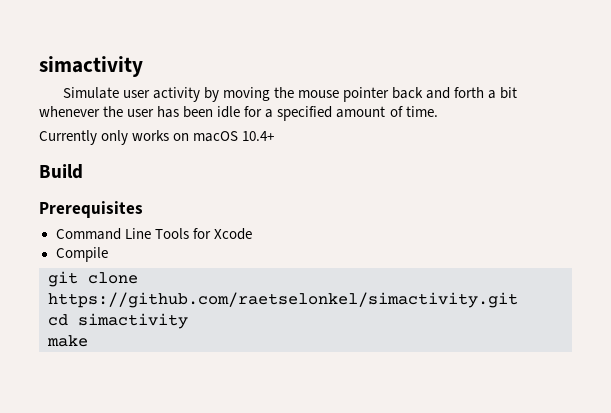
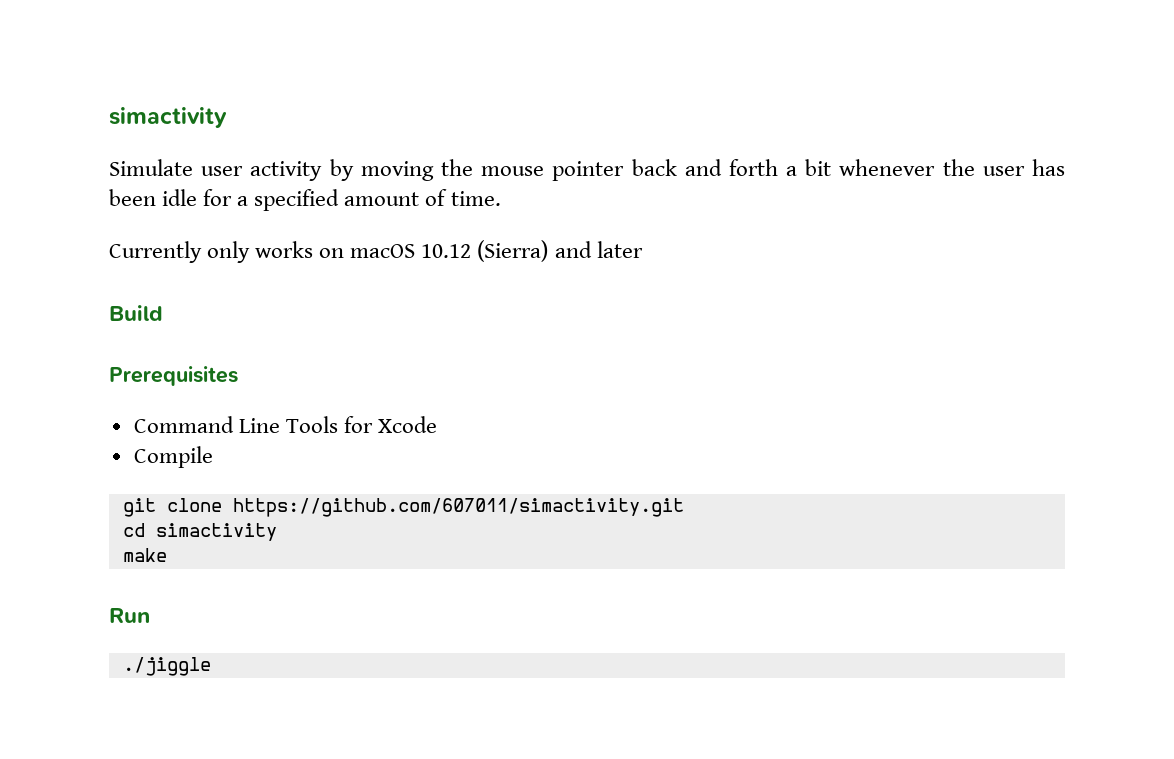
- Currently only works on macOS 10.4+
+ Currently only works on macOS 10.12 (Sierra) and later
- git clone https://github.com/raetselonkel/simactivity.git
+ git clone https://github.com/607011/simactivity.git
+ Run
+ ./jiggle

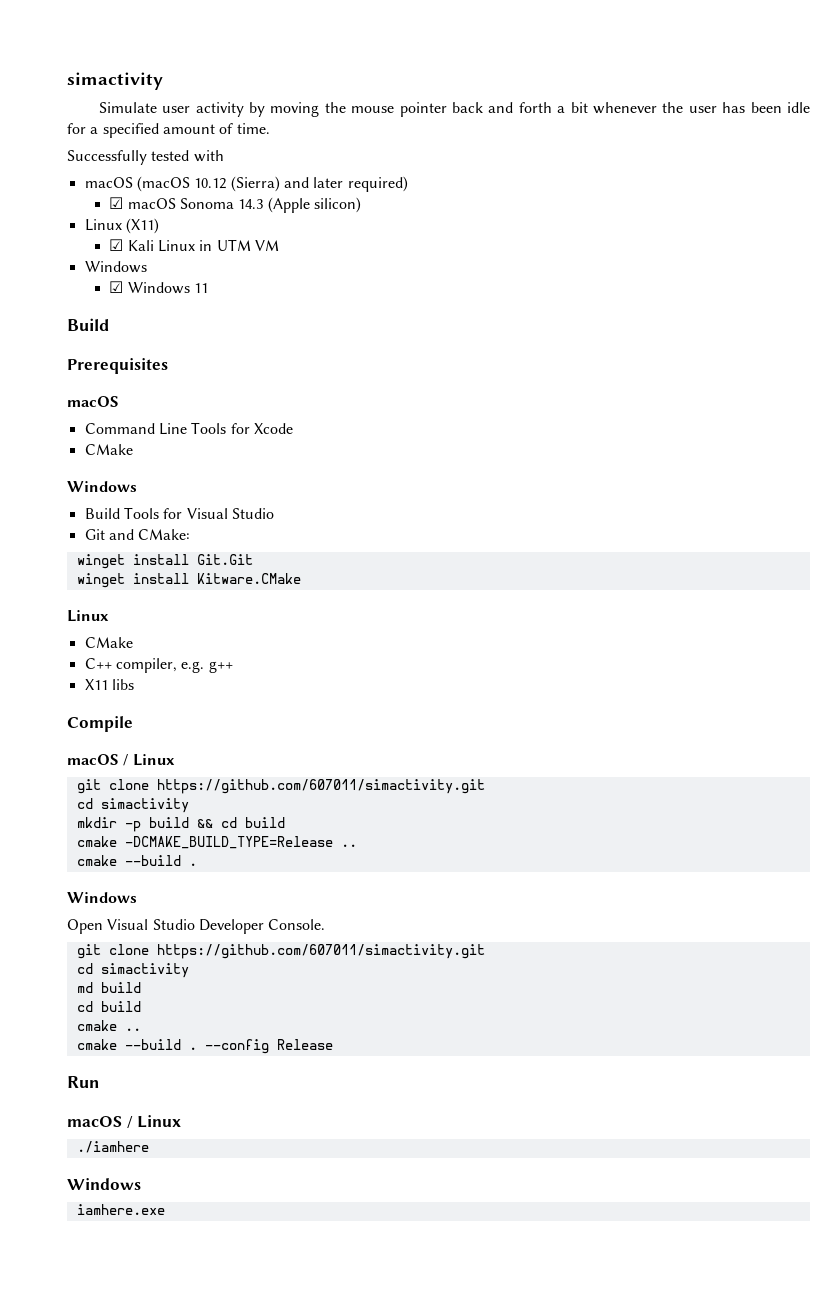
- Currently only works on macOS 10.12 (Sierra) and later
+ Successfully tested with
+ macOS (macOS 10.12 (Sierra) and later required)
+ ☑ macOS Sonoma 14.3 (Apple silicon)
+ Linux (X11)
+ ☑ Kali Linux in UTM VM
+ Windows
+ ☑ Windows 11
  Prerequisites
+ macOS
  Command Line Tools for Xcode
+ CMake
+ Windows
+ Build Tools for Visual Studio
+ Git and CMake:
+ winget install Git.Git
+ winget install Kitware.CMake
+ Linux
+ CMake
+ C++ compiler, e.g. g++
+ X11 libs
  Compile
+ macOS / Linux
  git clone https://github.com/607011/simactivity.git
  cd simactivity
- make
+ mkdir -p build && cd build
+ cmake -DCMAKE_BUILD_TYPE=Release ..
+ cmake --build .
+ Windows
+ Open Visual Studio Developer Console.
+ git clone https://github.com/607011/simactivity.git
+ cd simactivity
+ md build
+ cd build
+ cmake ..
+ cmake --build . --config Release
  Run
- ./jiggle
+ macOS / Linux
+ ./iamhere
+ Windows
+ iamhere.exe

